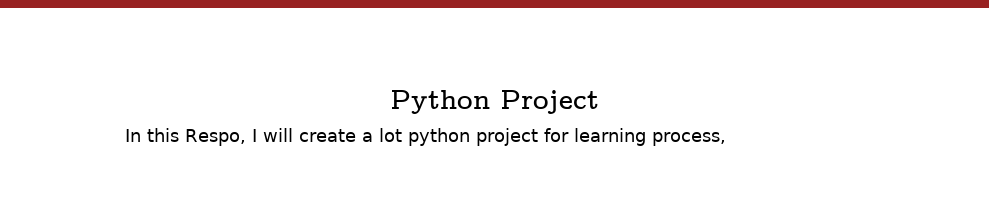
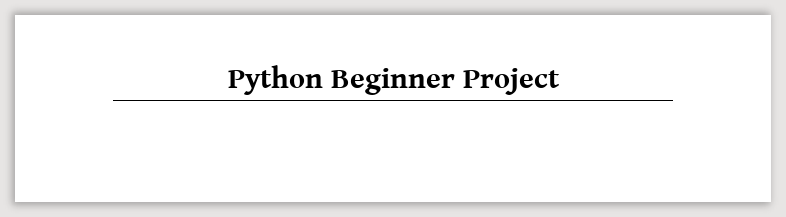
- Python Project
+ Python Beginner Project
- In this Respo, I will create a lot python project for learning process,

